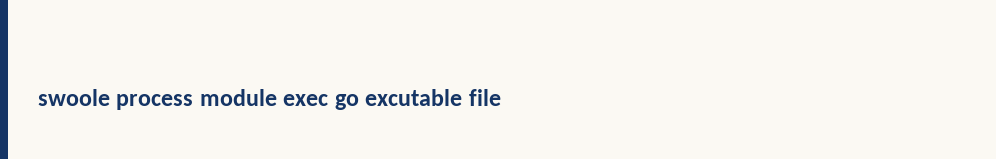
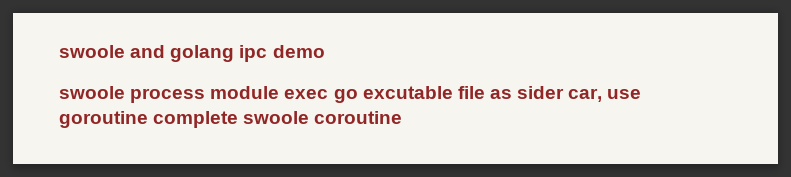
- swoole process module exec go excutable file
+ swoole and golang ipc demo
+ swoole process module exec go excutable file as sider car, use goroutine complete swoole coroutine

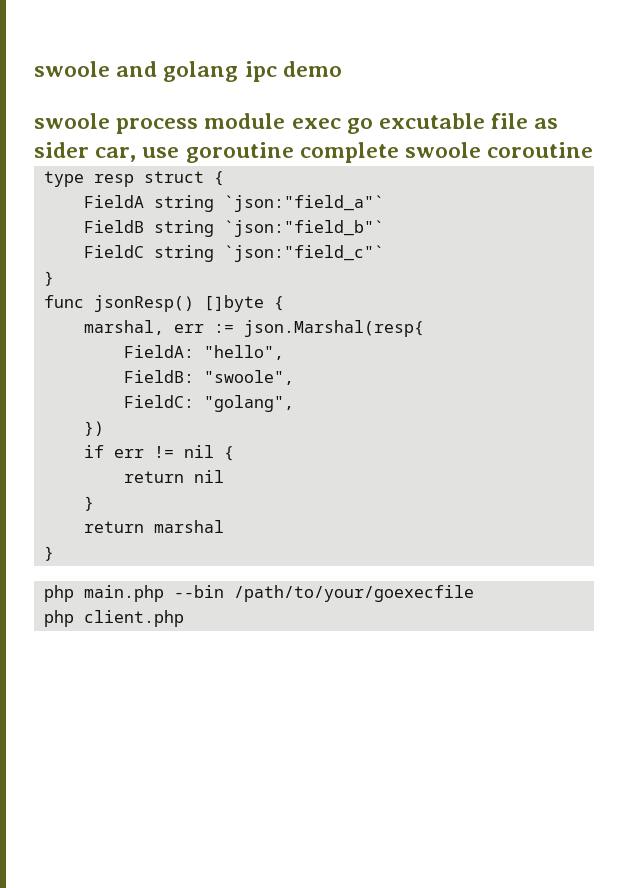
+ type resp struct {
+ FieldA string `json:"field_a"`
+ FieldB string `json:"field_b"`
+ FieldC string `json:"field_c"`
+ }
+ func jsonResp() []byte {
+ marshal, err := json.Marshal(resp{
+ FieldA: "hello",
+ FieldB: "swoole",
+ FieldC: "golang",
+ })
+ if err != nil {
+ return nil
+ }
+ return marshal
+ }
+ php main.php --bin /path/to/your/goexecfile
+ php client.php

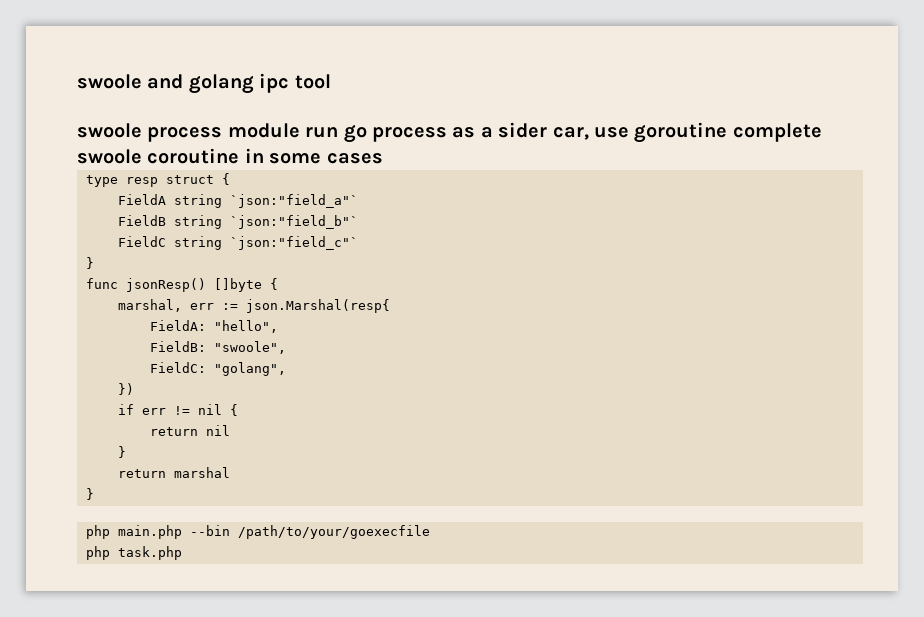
- swoole and golang ipc demo
+ swoole and golang ipc tool
- swoole process module exec go excutable file as sider car, use goroutine complete swoole coroutine
+ swoole process module run go process as a sider car, use goroutine complete swoole coroutine in some cases
- php client.php
+ php task.php

